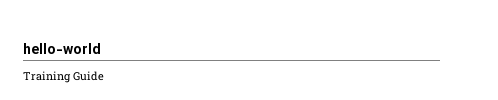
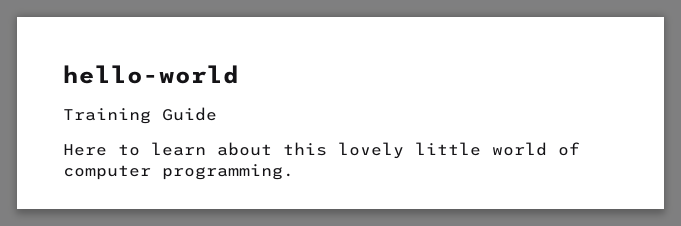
+ Here to learn about this lovely little world of computer programming.

